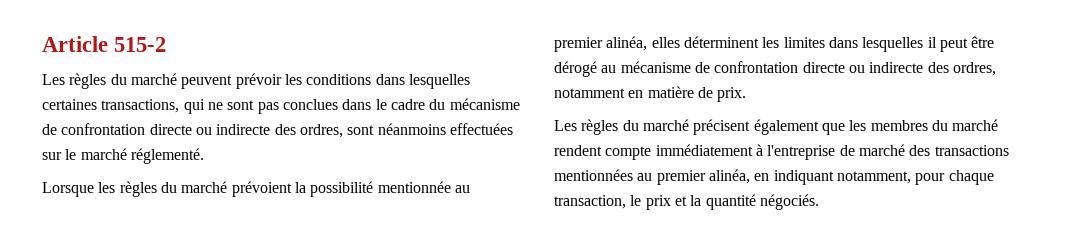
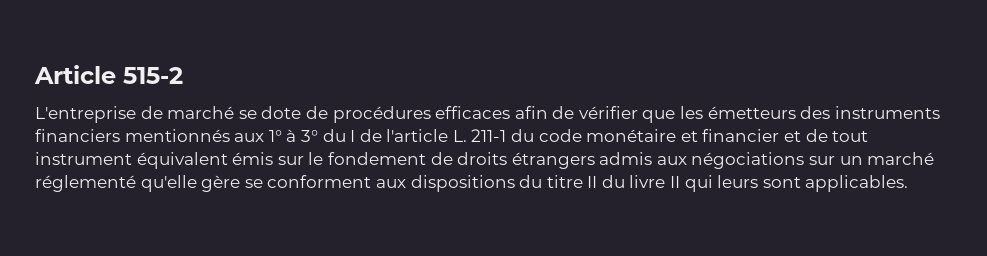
- Les règles du marché peuvent prévoir les conditions dans lesquelles certaines transactions, qui ne sont pas conclues dans le cadre du mécanisme de confrontation directe ou indirecte des ordres, sont néanmoins effectuées sur le marché réglementé.
- Lorsque les règles du marché prévoient la possibilité mentionnée au premier alinéa, elles déterminent les limites dans lesquelles il peut être dérogé au mécanisme de confrontation directe ou indirecte des ordres, notamment en matière de prix.
- Les règles du marché précisent également que les membres du marché rendent compte immédiatement à l'entreprise de marché des transactions mentionnées au premier alinéa, en indiquant notamment, pour chaque transaction, le prix et la quantité négociés.
+ L'entreprise de marché se dote de procédures efficaces afin de vérifier que les émetteurs des instruments financiers mentionnés aux 1° à 3° du I de l'article L. 211-1 du code monétaire et financier et de tout instrument équivalent émis sur le fondement de droits étrangers admis aux négociations sur un marché réglementé qu'elle gère se conforment aux dispositions du titre II du livre II qui leurs sont applicables.

